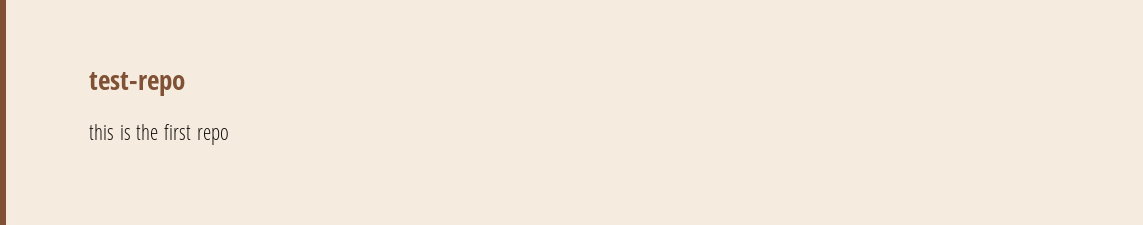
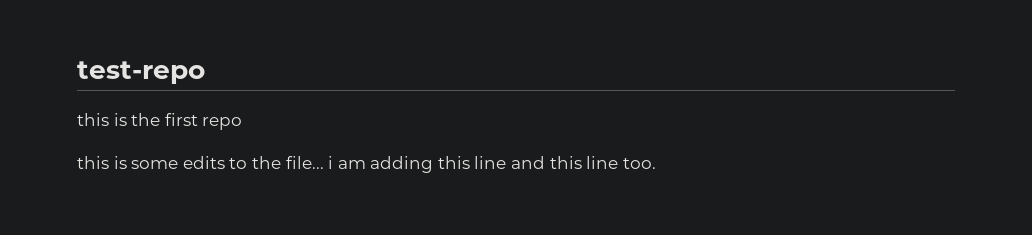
+ this is some edits to the file... i am adding this line and this line too.

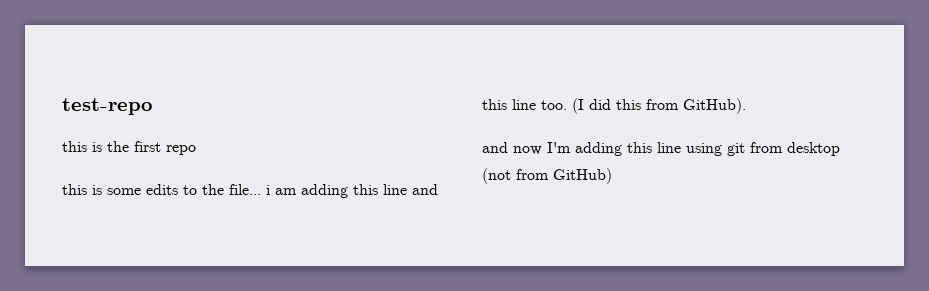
+ (I did this from GitHub).
+ and now I'm adding this line using git from desktop (not from GitHub)

